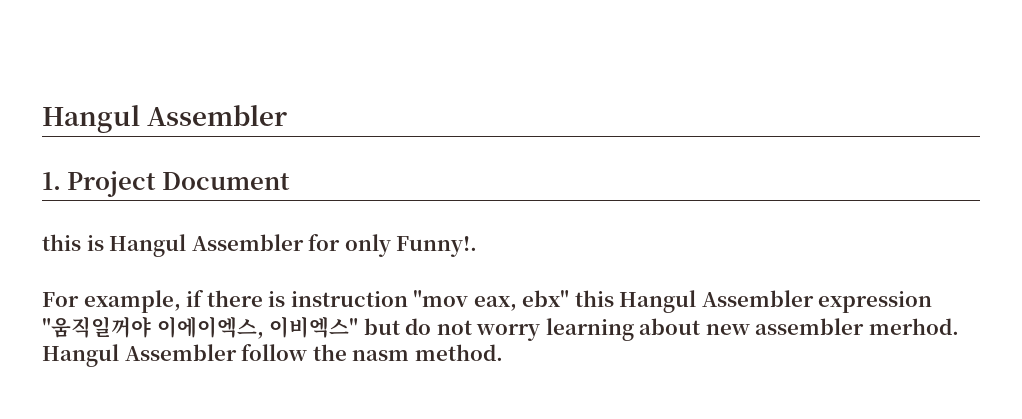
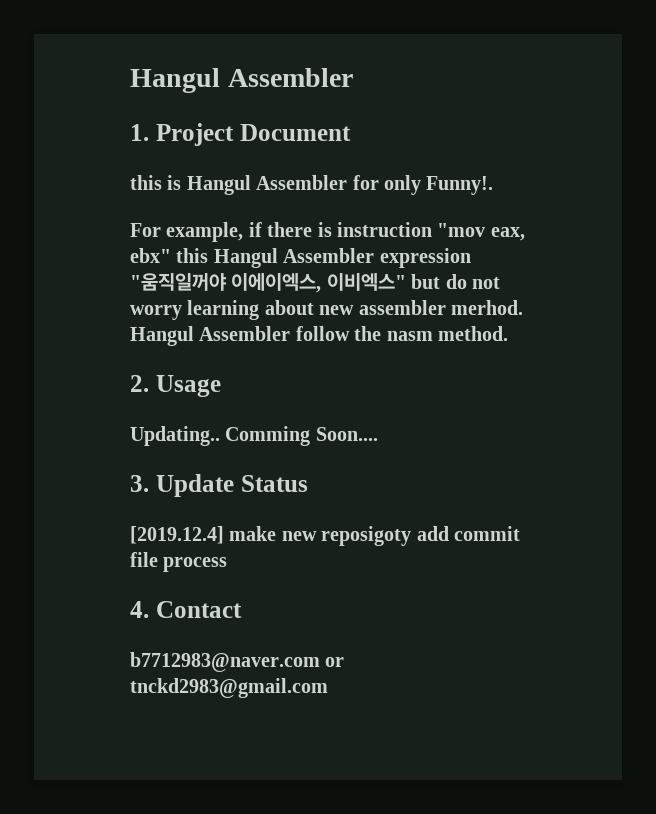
+ 2. Usage
+ Updating.. Comming Soon....
+ 3. Update Status
+ [2019.12.4] make new reposigoty add commit file process
+ 4. Contact
+ b7712983@naver.com or tnckd2983@gmail.com

